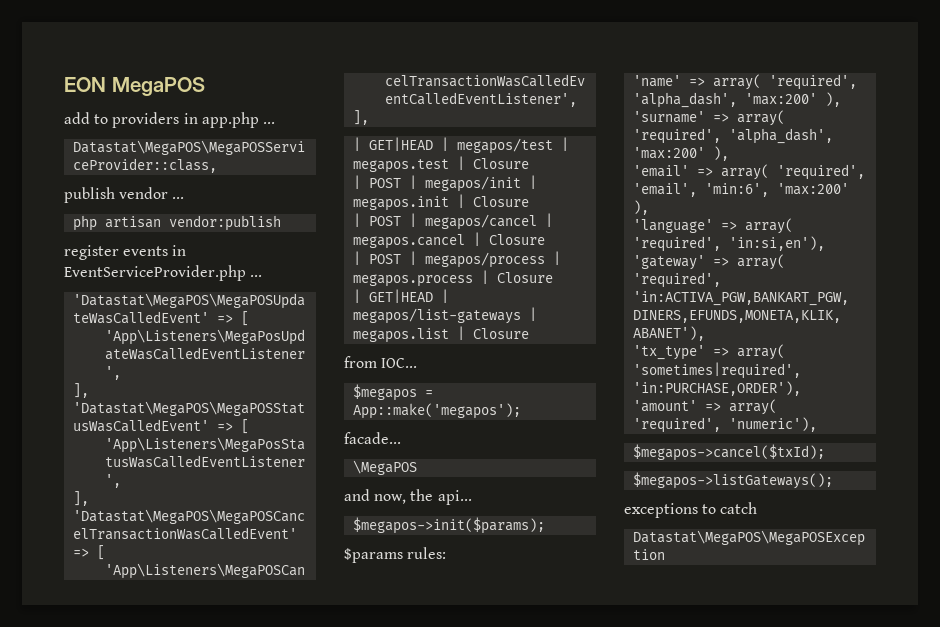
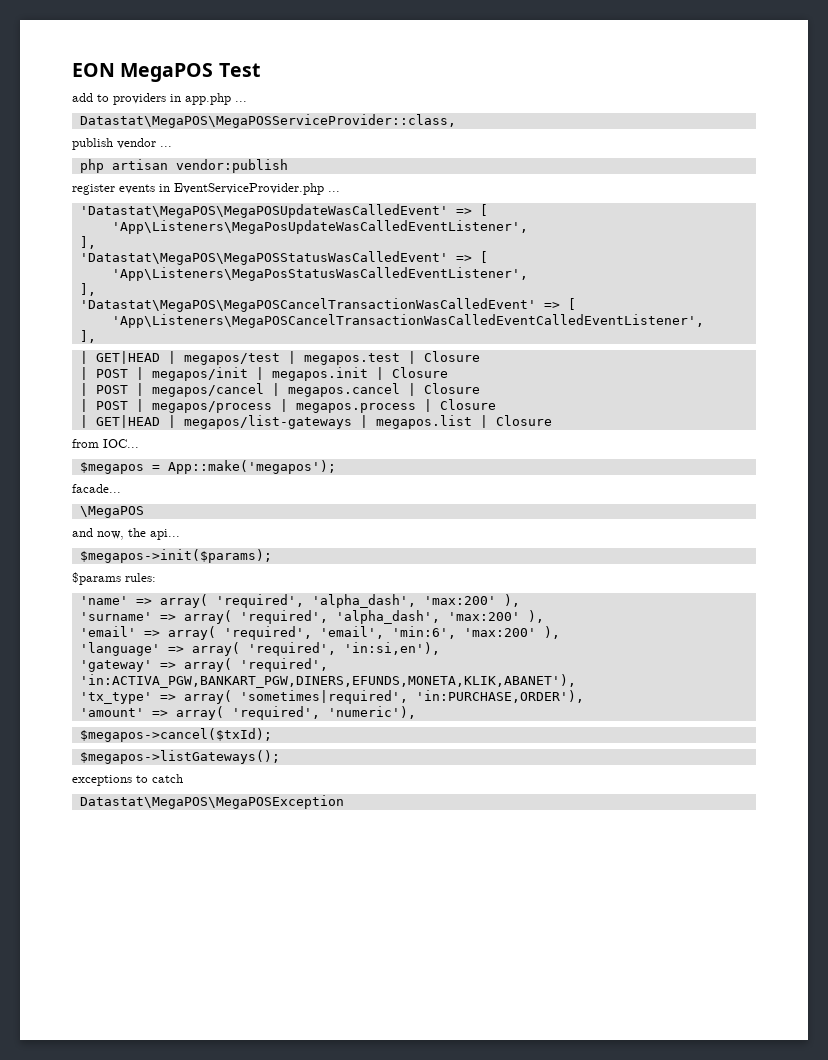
- EON MegaPOS
+ EON MegaPOS Test

